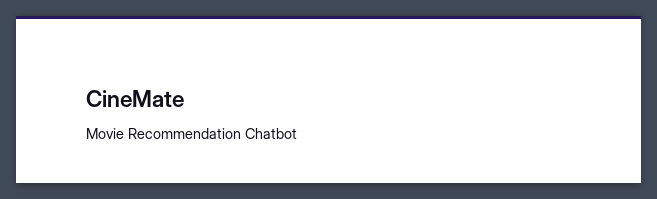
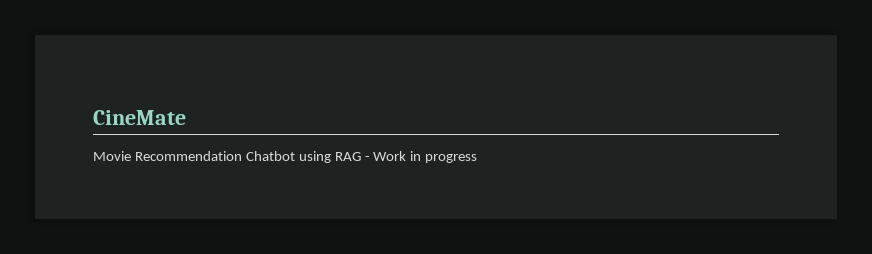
- Movie Recommendation Chatbot
+ Movie Recommendation Chatbot using RAG - Work in progress

